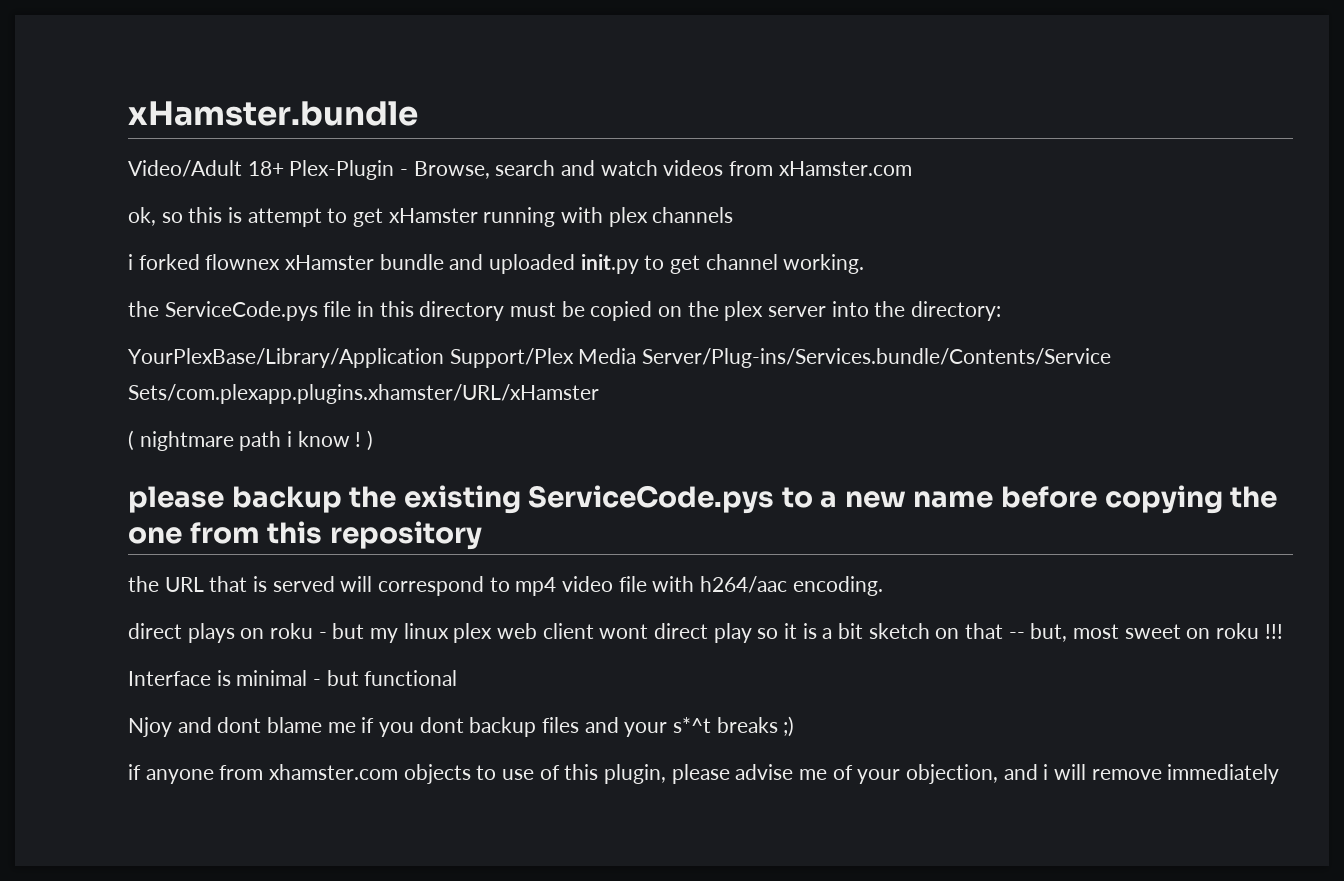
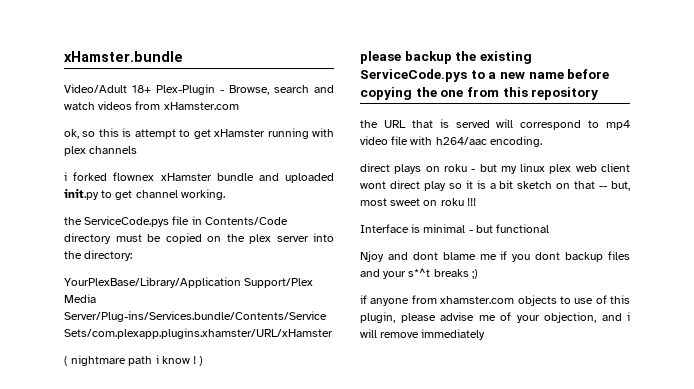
- the ServiceCode.pys file in this directory must be copied on the plex server into the directory:
+ the ServiceCode.pys file in Contents/Code directory must be copied on the plex server into the directory:

